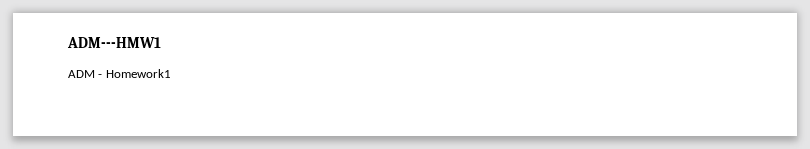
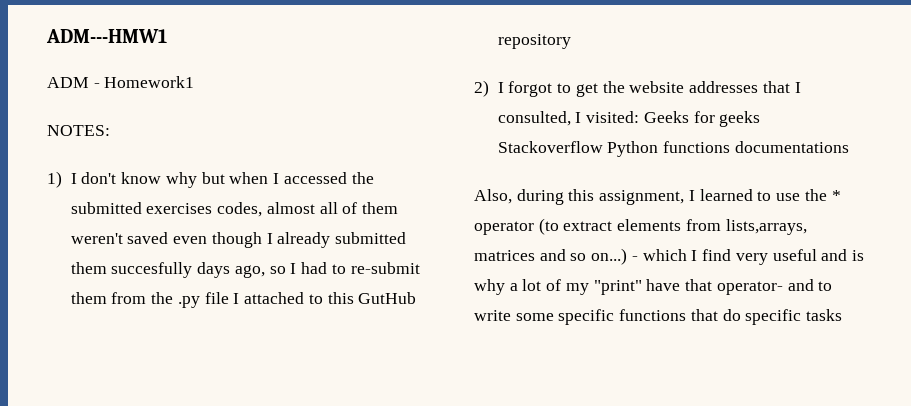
+ NOTES:
+ 1) I don't know why but when I accessed the submitted exercises codes, almost all of them weren't saved even though I already submitted them succesfully days ago, so I had to re-submit them from the .py file I attached to this GutHub repository
+ 2) I forgot to get the website addresses that I consulted, I visited: Geeks for geeks Stackoverflow Python functions documentations
+ Also, during this assignment, I learned to use the * operator (to extract elements from lists,arrays, matrices and so on...) - which I find very useful and is why a lot of my "print" have that operator- and to write some specific functions that do specific tasks

